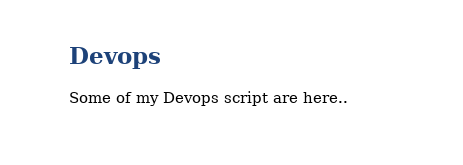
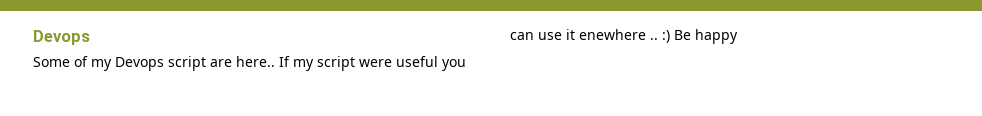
+ If my script were useful you can use it enewhere .. :) Be happy

